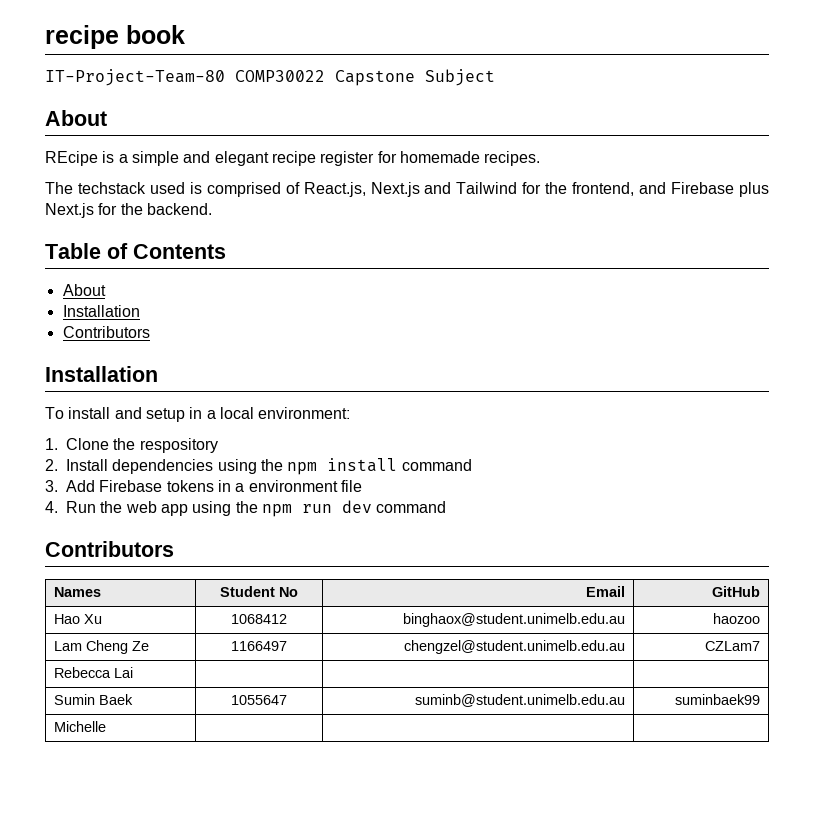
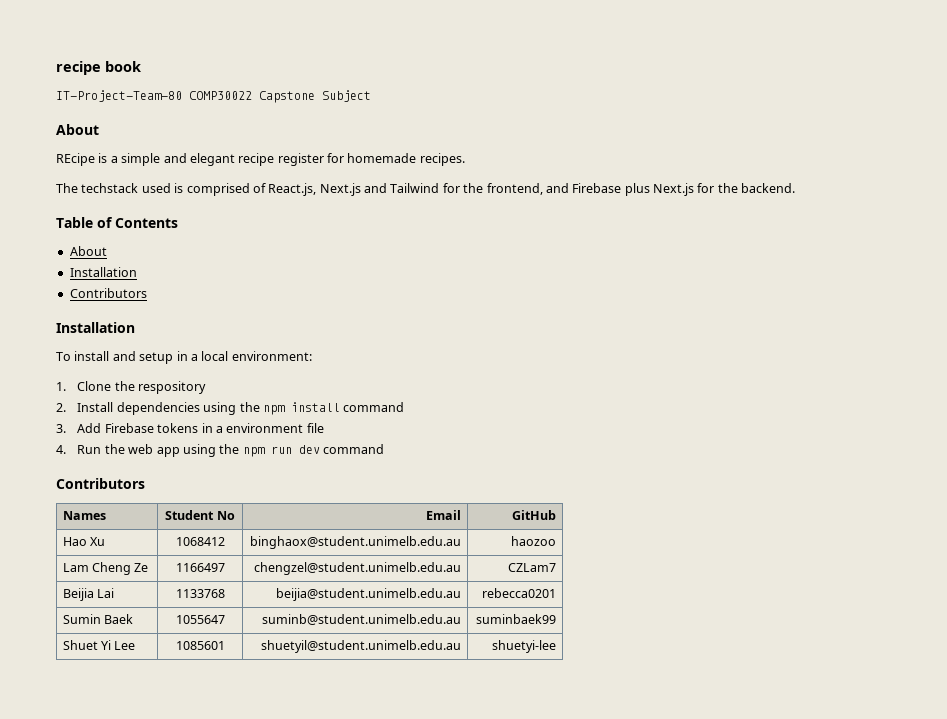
- Rebecca Lai | | |
+ Beijia Lai | 1133768 | beijia@student.unimelb.edu.au | rebecca0201
- Michelle | | |
+ Shuet Yi Lee | 1085601 | shuetyil@student.unimelb.edu.au | shuetyi-lee

